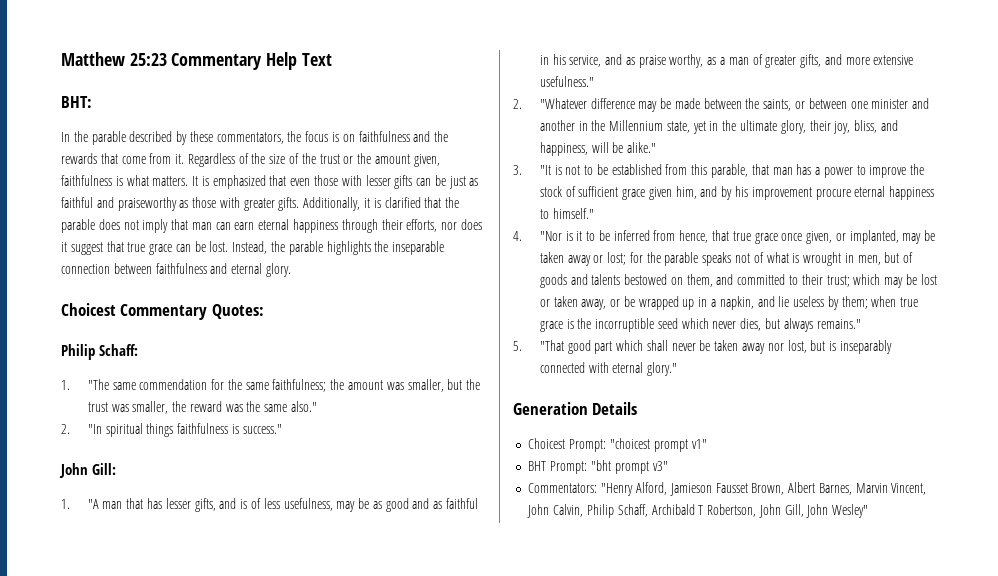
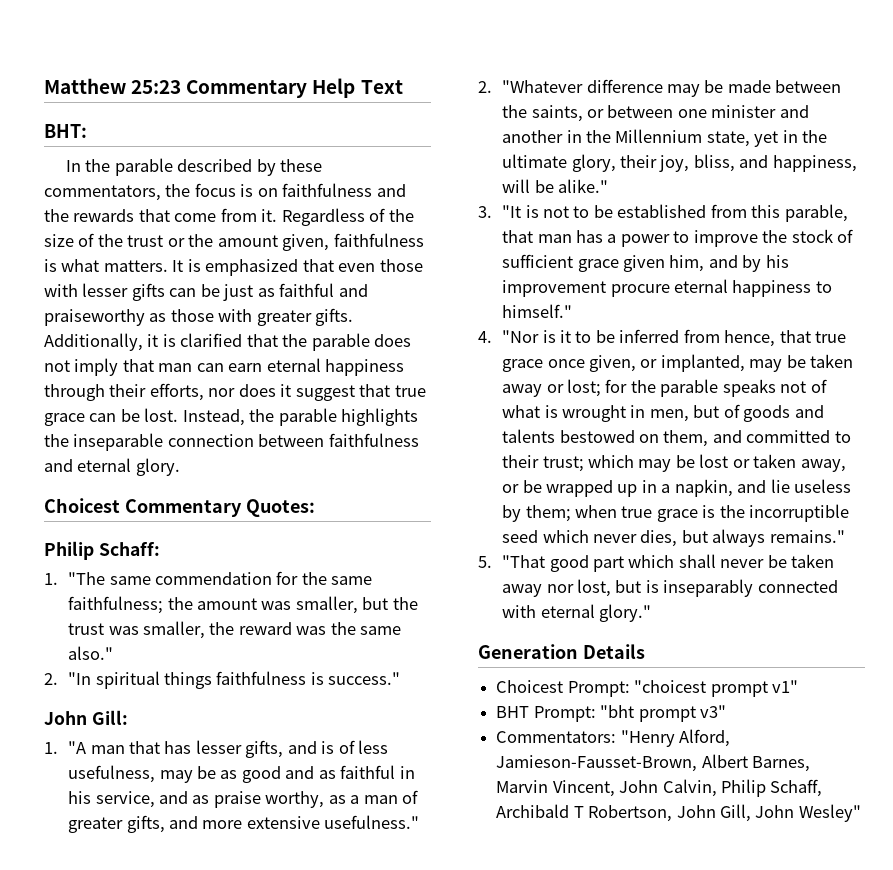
- Commentators: "Henry Alford, Jamieson Fausset Brown, Albert Barnes, Marvin Vincent, John Calvin, Philip Schaff, Archibald T Robertson, John Gill, John Wesley"
+ Commentators: "Henry Alford, Jamieson-Fausset-Brown, Albert Barnes, Marvin Vincent, John Calvin, Philip Schaff, Archibald T Robertson, John Gill, John Wesley"

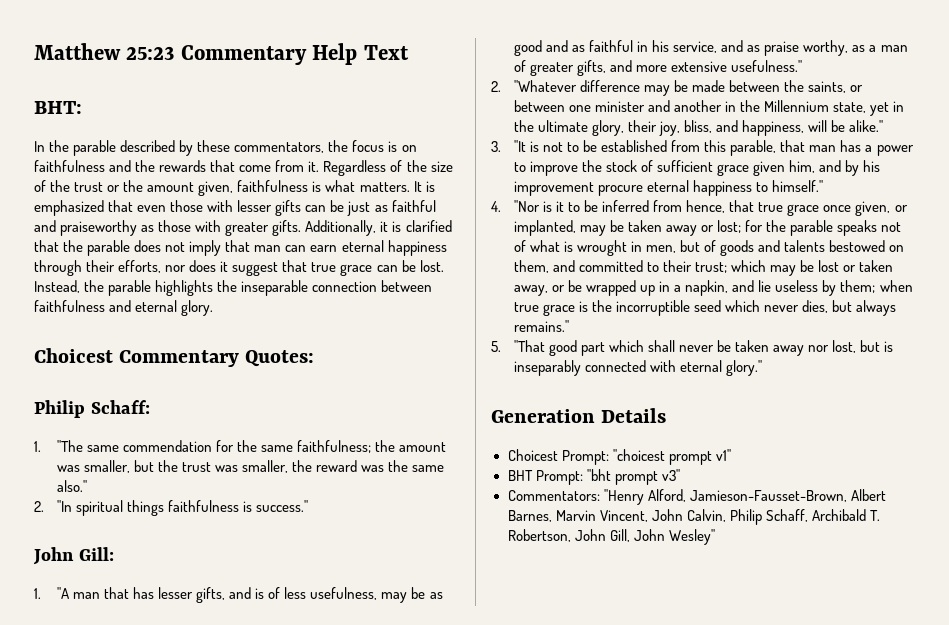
- Commentators: "Henry Alford, Jamieson-Fausset-Brown, Albert Barnes, Marvin Vincent, John Calvin, Philip Schaff, Archibald T Robertson, John Gill, John Wesley"
+ Commentators: "Henry Alford, Jamieson-Fausset-Brown, Albert Barnes, Marvin Vincent, John Calvin, Philip Schaff, Archibald T. Robertson, John Gill, John Wesley"

